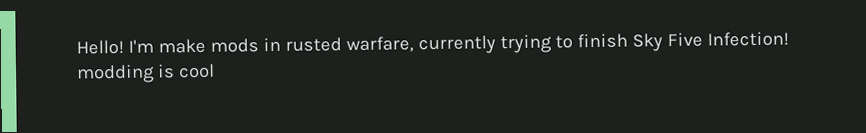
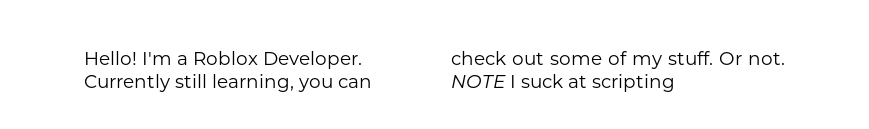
- I'm make mods in rusted warfare, currently trying to finish Sky Five Infection! modding is cool
+ I'm a Roblox Developer. Currently still learning, you can check out some of my stuff. Or not. NOTE I suck at scripting

